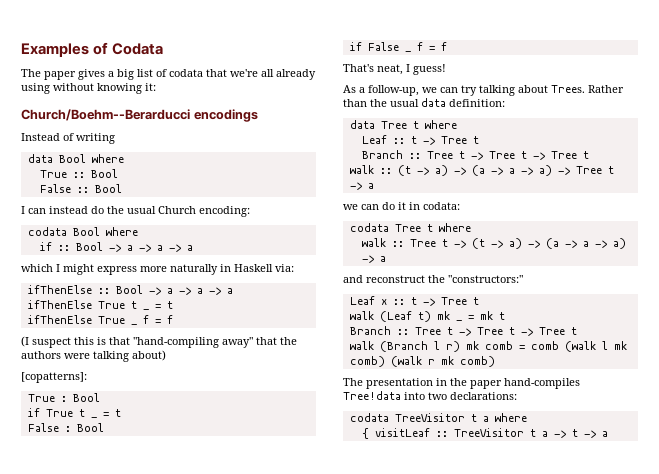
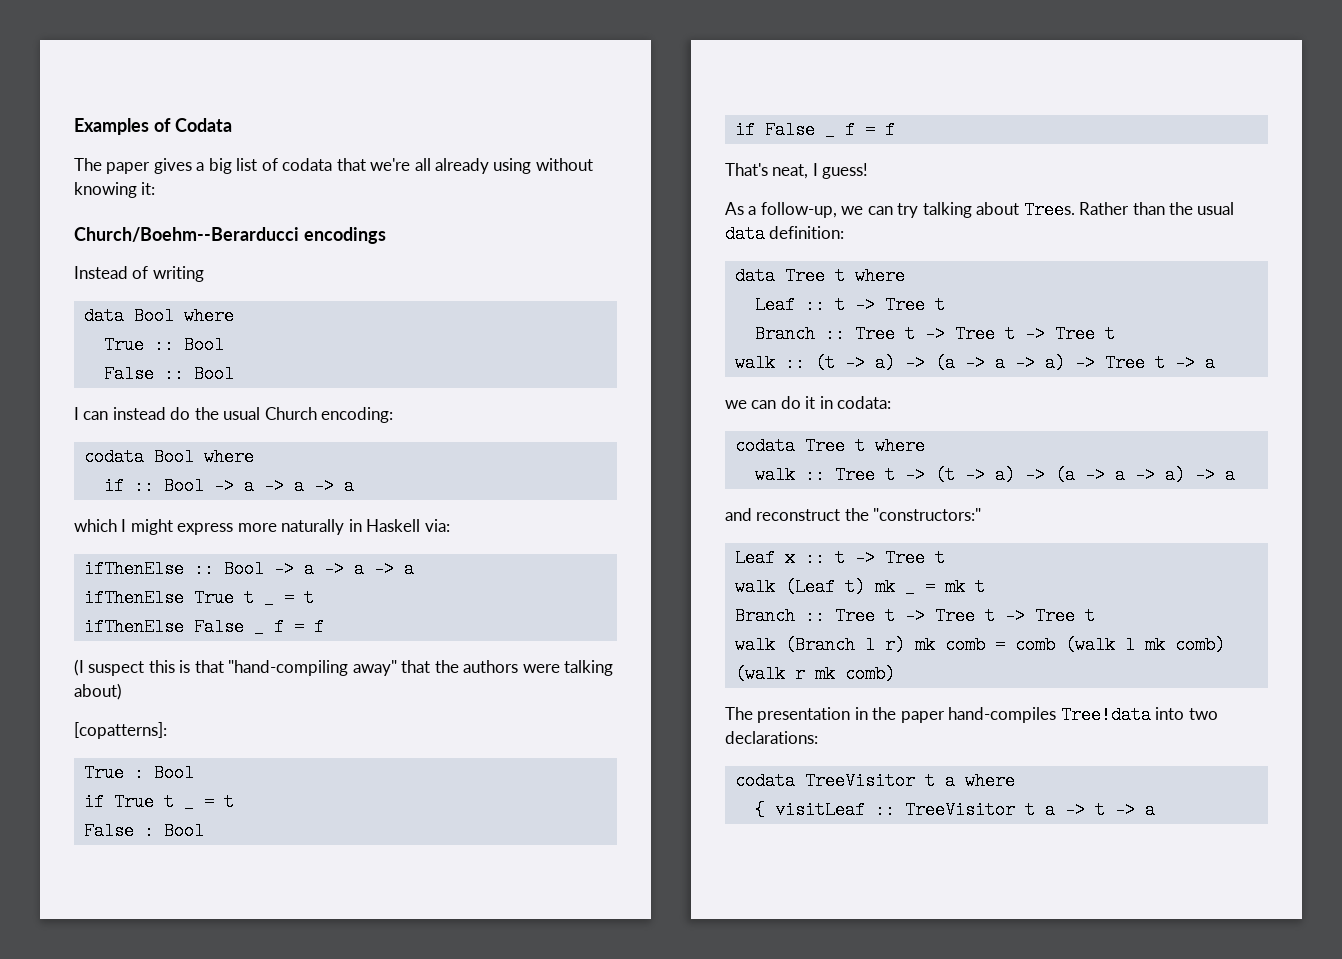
- ifThenElse True _ f = f
+ ifThenElse False _ f = f

